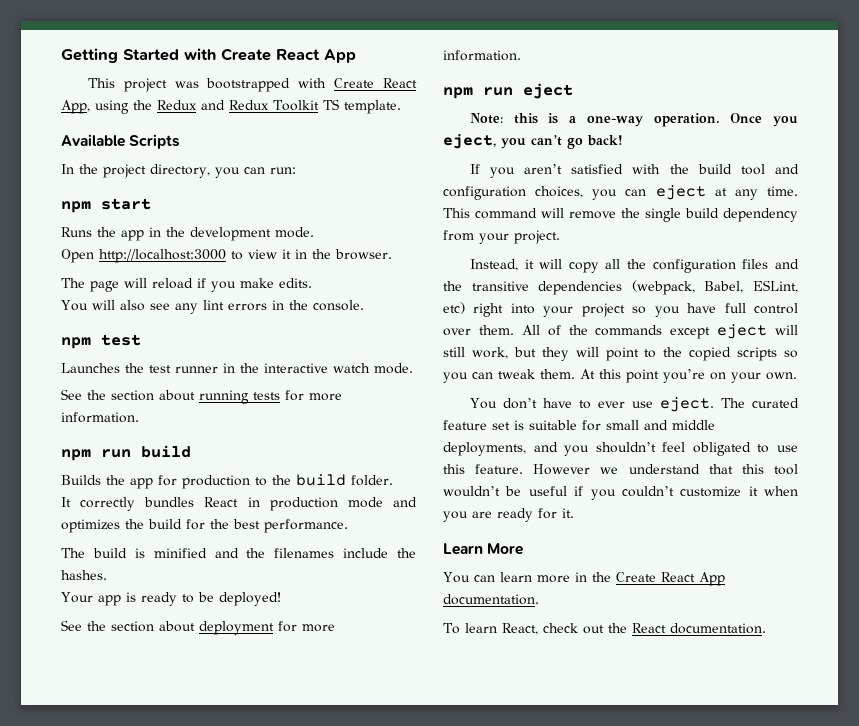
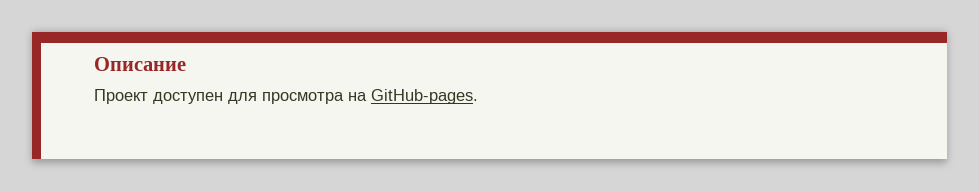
- Getting Started with Create React App
- This project was bootstrapped with Create React App, using the Redux and Redux Toolkit TS template.
- Available Scripts
- In the project directory, you can run:
- npm start
- Runs the app in the development mode.
- Open http://localhost:3000 to view it in the browser.
- The page will reload if you make edits.
- You will also see any lint errors in the console.
- npm test
- Launches the test runner in the interactive watch mode.
- See the section about running tests for more information.
- npm run build
- Builds the app for production to the build folder.
- It correctly bundles React in production mode and optimizes the build for the best performance.
- The build is minified and the filenames include the hashes.
- Your app is ready to be deployed!
- See the section about deployment for more information.
- npm run eject
- Note: this is a one-way operation. Once you eject, you can’t go back!
- If you aren’t satisfied with the build tool and configuration choices, you can eject at any time. This command will remove the single build dependency from your project.
- Instead, it will copy all the configuration files and the transitive dependencies (webpack, Babel, ESLint, etc) right into your project so you have full control over them. All of the commands except eject will still work, but they will point to the copied scripts so you can tweak them. At this point you’re on your own.
- You don’t have to ever use eject. The curated feature set is suitable for small and middle deployments, and you shouldn’t feel obligated to use this feature. However we understand that this tool wouldn’t be useful if you couldn’t customize it when you are ready for it.
- Learn More
- You can learn more in the Create React App documentation.
- To learn React, check out the React documentation.
+ Описание
+ Проект доступен для просмотра на GitHub-pages.

